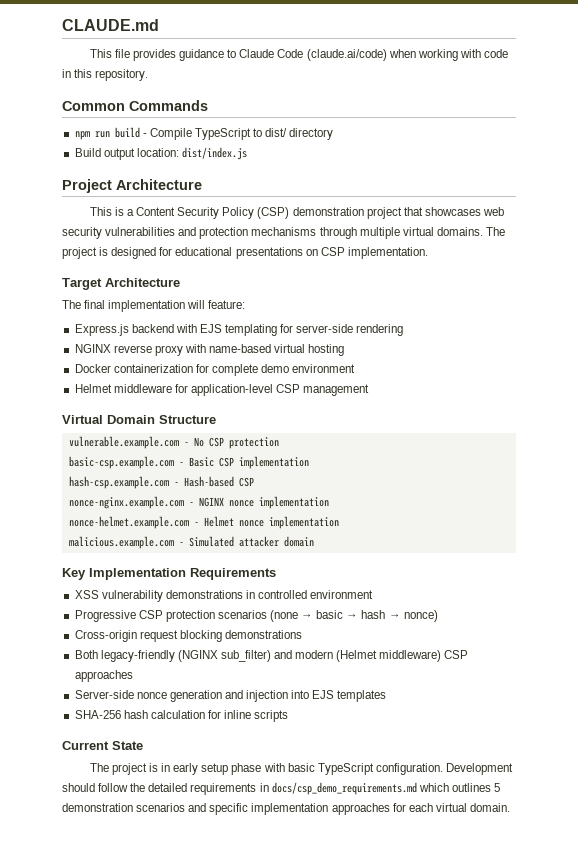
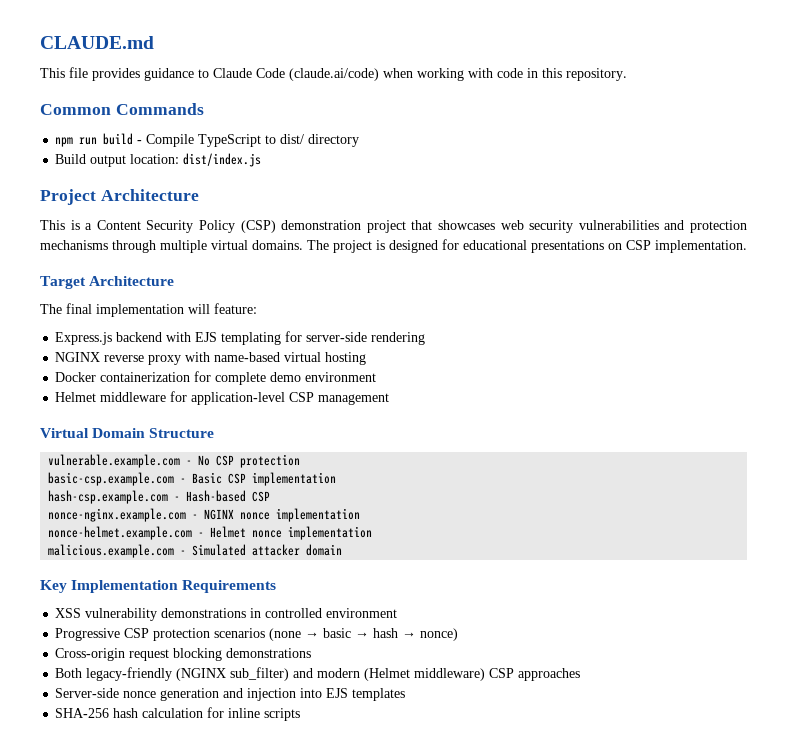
- Current State
- The project is in early setup phase with basic TypeScript configuration. Development should follow the detailed requirements in docs/csp_demo_requirements.md which outlines 5 demonstration scenarios and specific implementation approaches for each virtual domain.

